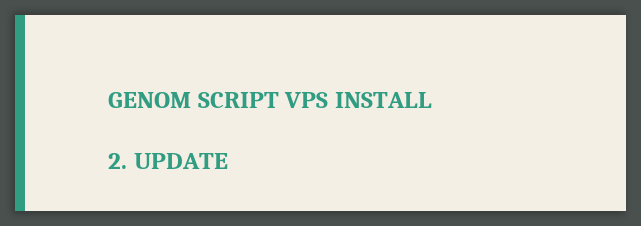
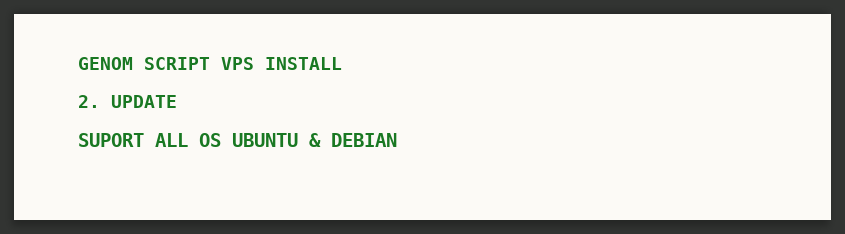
+ SUPORT ALL OS UBUNTU & DEBIAN

